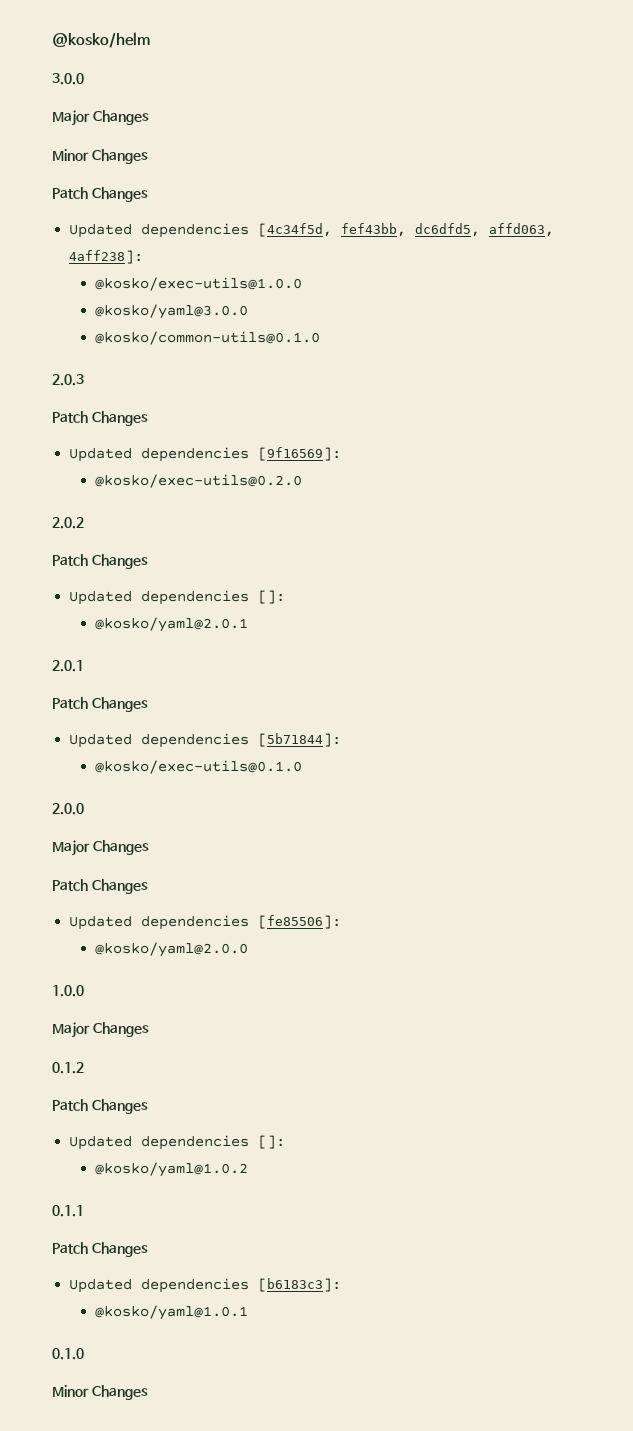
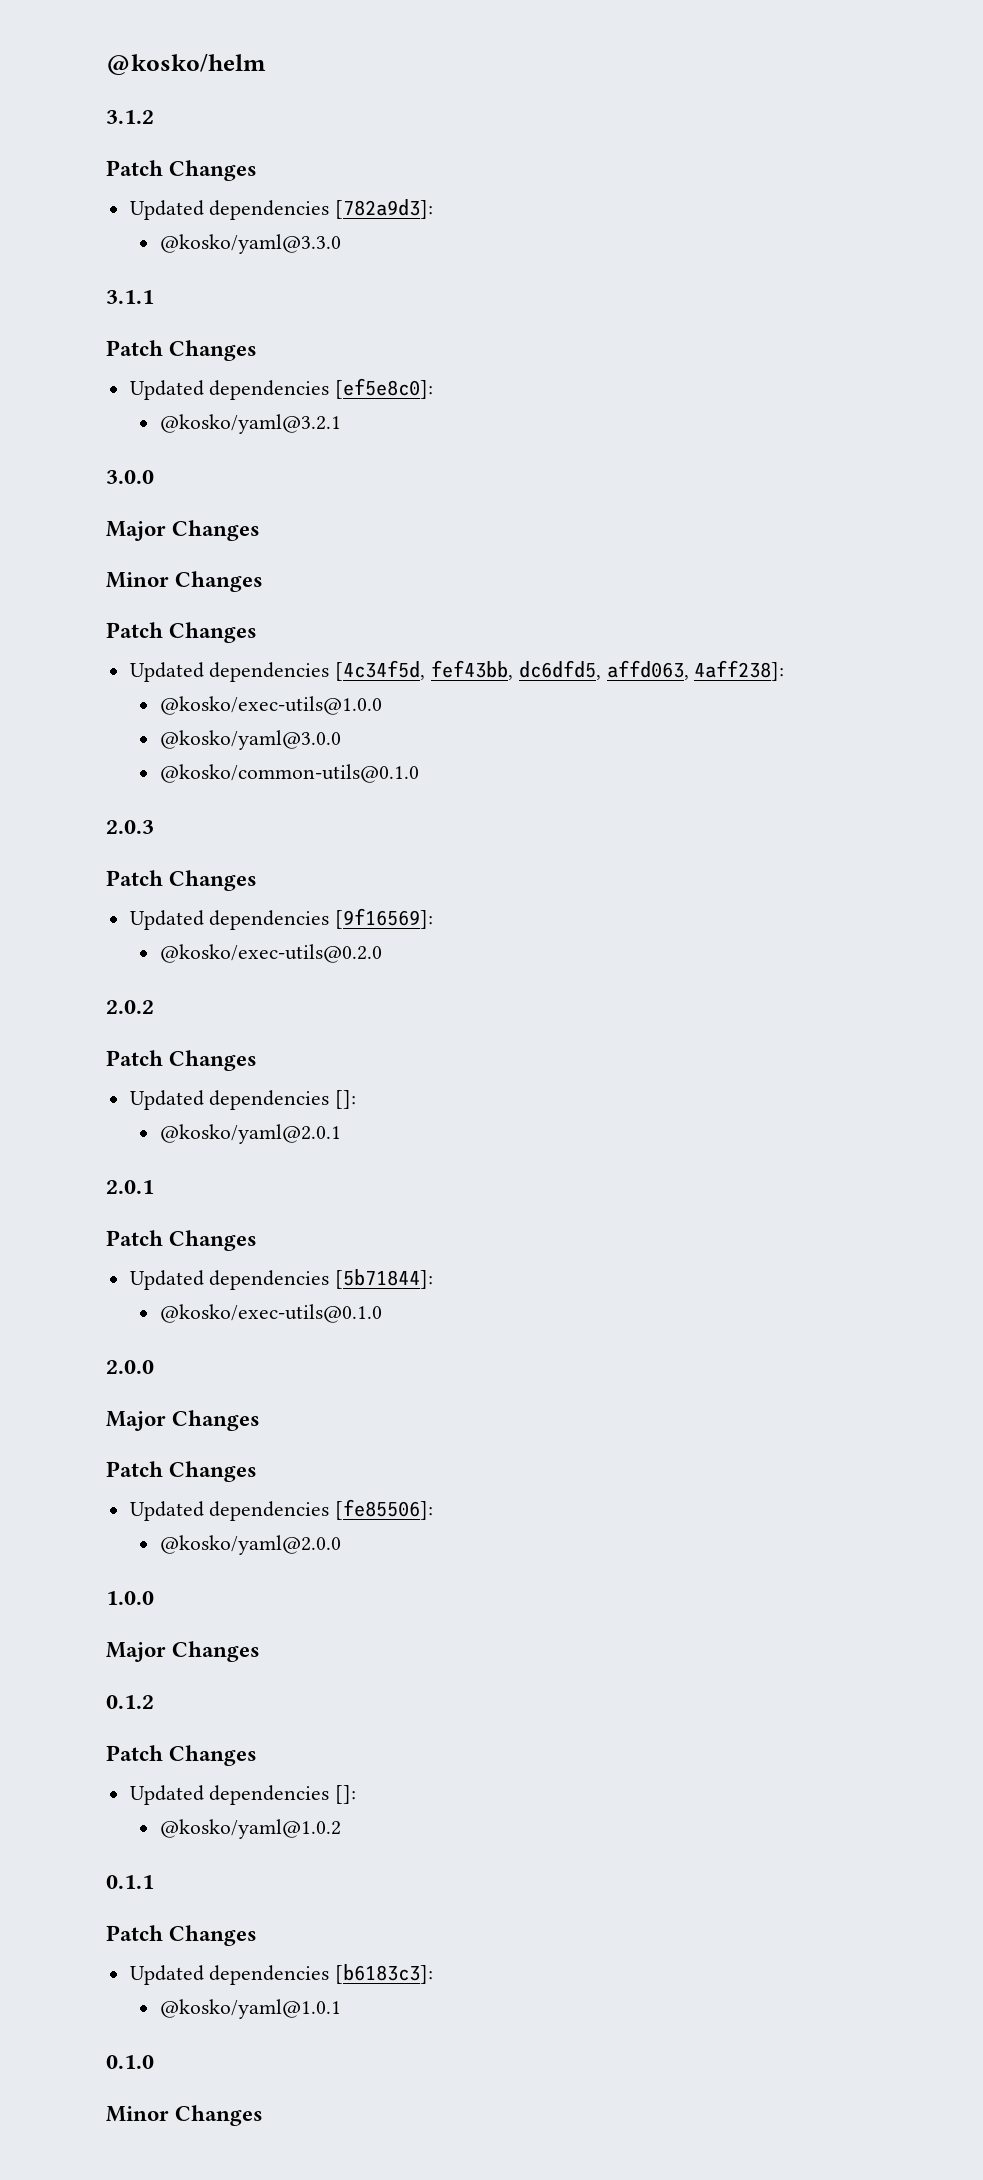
+ 3.1.2
+ Patch Changes
+ Updated dependencies [782a9d3]:
+ @kosko/yaml@3.3.0
+ 3.1.1
+ Patch Changes
+ Updated dependencies [ef5e8c0]:
+ @kosko/yaml@3.2.1

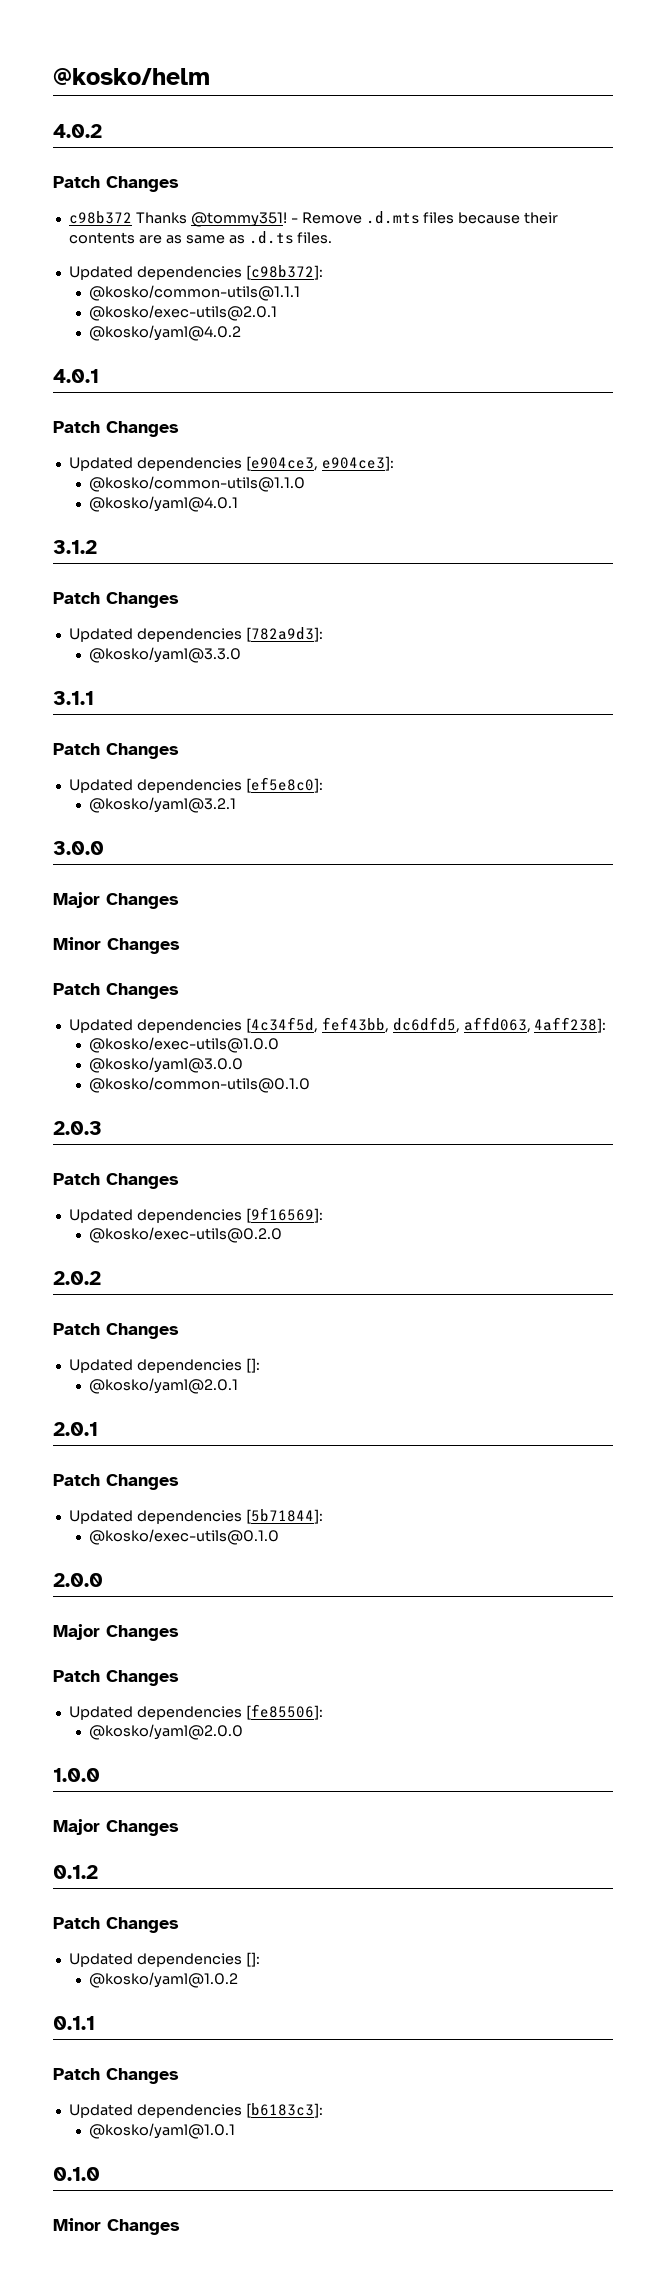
+ 4.0.2
+ Patch Changes
+ c98b372 Thanks @tommy351! - Remove .d.mts files because their contents are as same as .d.ts files.
+ Updated dependencies [c98b372]:
+ @kosko/common-utils@1.1.1
+ @kosko/exec-utils@2.0.1
+ @kosko/yaml@4.0.2
+ 4.0.1
+ Patch Changes
+ Updated dependencies [e904ce3, e904ce3]:
+ @kosko/common-utils@1.1.0
+ @kosko/yaml@4.0.1

